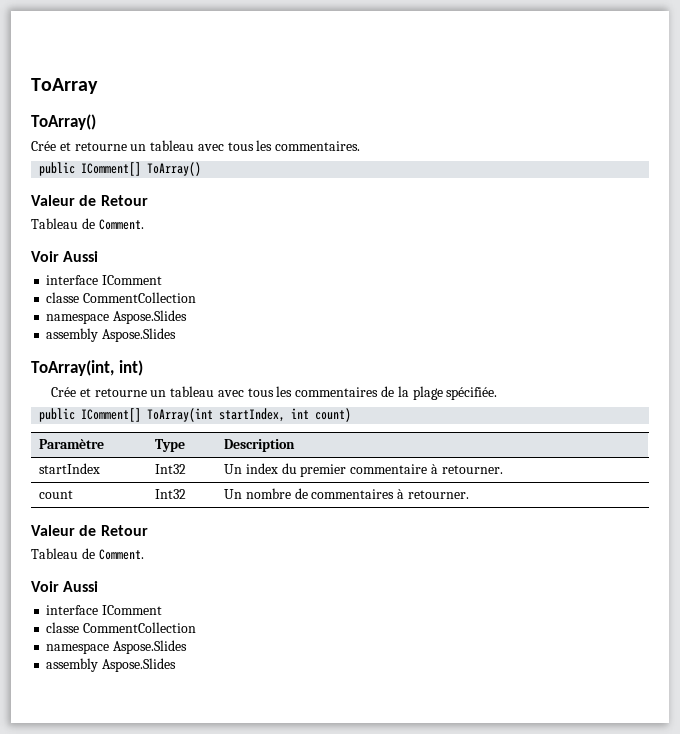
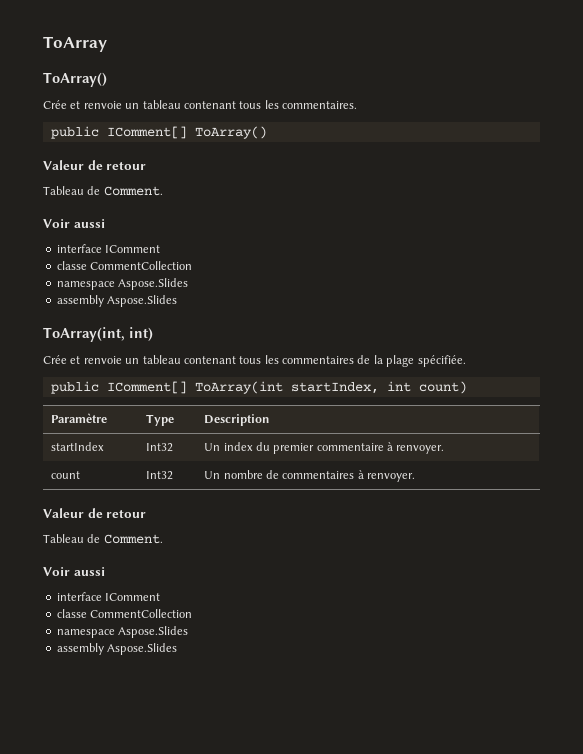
- Crée et retourne un tableau avec tous les commentaires.
+ Crée et renvoie un tableau contenant tous les commentaires.
  public IComment[] ToArray()
- Valeur de Retour
+ Valeur de retour
  Tableau de Comment.
- Voir Aussi
+ Voir aussi
- Crée et retourne un tableau avec tous les commentaires de la plage spécifiée.
+ Crée et renvoie un tableau contenant tous les commentaires de la plage spécifiée.
- startIndex | Int32 | Un index du premier commentaire à retourner.
+ startIndex | Int32 | Un index du premier commentaire à renvoyer.
- count | Int32 | Un nombre de commentaires à retourner.
- Valeur de Retour
+ count | Int32 | Un nombre de commentaires à renvoyer.
+ Valeur de retour
  Tableau de Comment.
- Voir Aussi
+ Voir aussi

